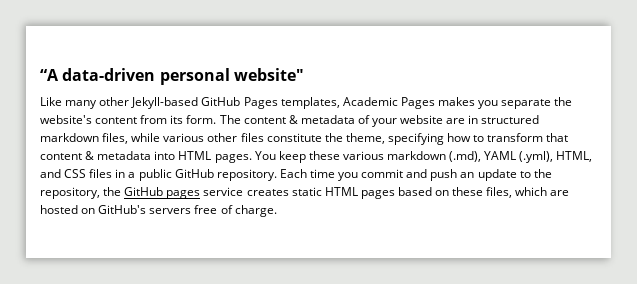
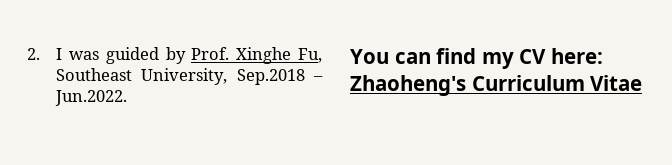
- “A data-driven personal website"
- Like many other Jekyll-based GitHub Pages templates, Academic Pages makes you separate the website's content from its form. The content & metadata of your website are in structured markdown files, while various other files constitute the theme, specifying how to transform that content & metadata into HTML pages. You keep these various markdown (.md), YAML (.yml), HTML, and CSS files in a public GitHub repository. Each time you commit and push an update to the repository, the GitHub pages service creates static HTML pages based on these files, which are hosted on GitHub's servers free of charge.
+ 2. I was guided by Prof. Xinghe Fu, Southeast University, Sep.2018 – Jun.2022.
+ You can find my CV here: Zhaoheng's Curriculum Vitae

